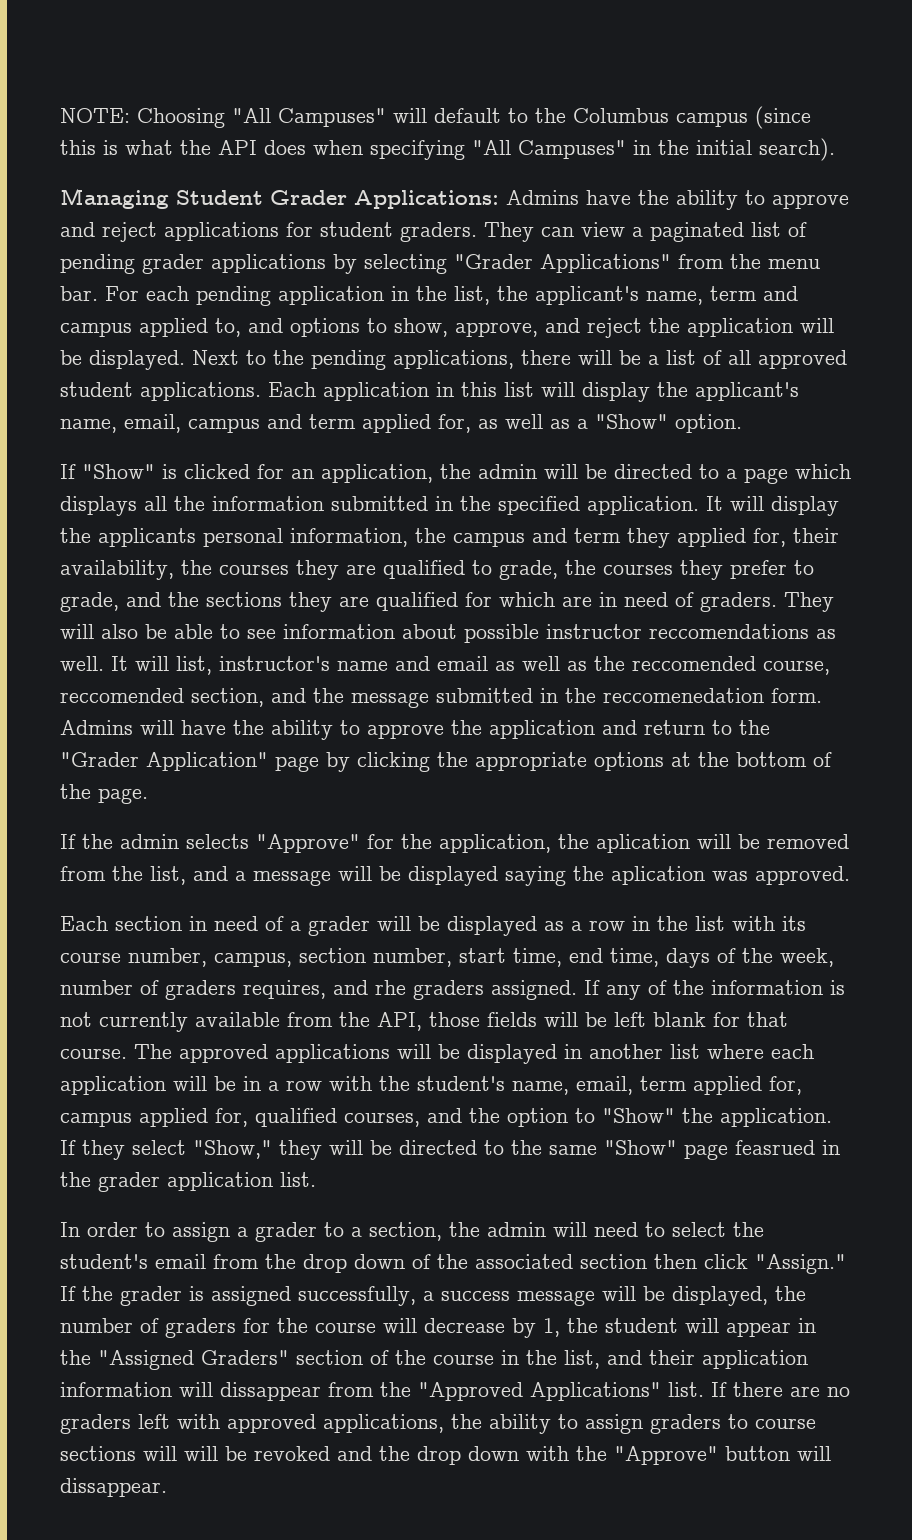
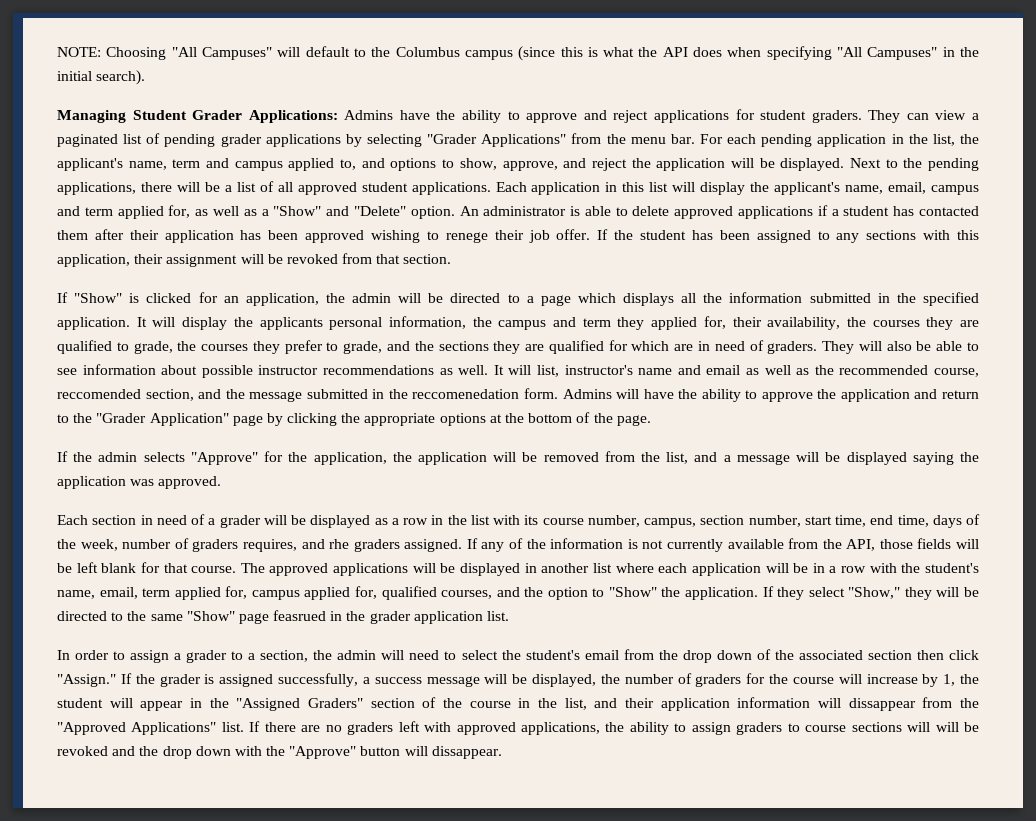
- Each application in this list will display the applicant's name, email, campus and term applied for, as well as a "Show" option.
+ Each application in this list will display the applicant's name, email, campus and term applied for, as well as a "Show" and "Delete" option. An administrator is able to delete approved applications if a student has contacted them after their application has been approved wishing to renege their job offer. If the student has been assigned to any sections with this application, their assignment will be revoked from that section.
- They will also be able to see information about possible instructor reccomendations as well.
+ They will also be able to see information about possible instructor recommendations as well.
- It will list, instructor's name and email as well as the reccomended course, reccomended section, and the message submitted in the reccomenedation form.
+ It will list, instructor's name and email as well as the recommended course, reccomended section, and the message submitted in the reccomenedation form.
- If the admin selects "Approve" for the application, the aplication will be removed from the list, and a message will be displayed saying the aplication was approved.
+ If the admin selects "Approve" for the application, the application will be removed from the list, and a message will be displayed saying the application was approved.
- If the grader is assigned successfully, a success message will be displayed, the number of graders for the course will decrease by 1, the student will appear in the "Assigned Graders" section of the course in the list, and their application information will dissappear from the "Approved Applications" list.
+ If the grader is assigned successfully, a success message will be displayed, the number of graders for the course will increase by 1, the student will appear in the "Assigned Graders" section of the course in the list, and their application information will dissappear from the "Approved Applications" list.

